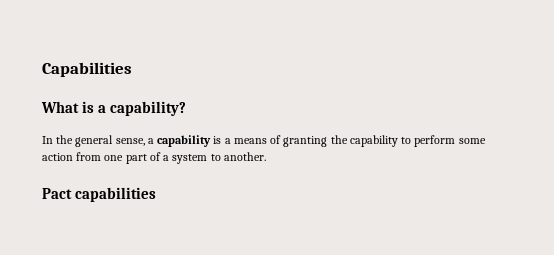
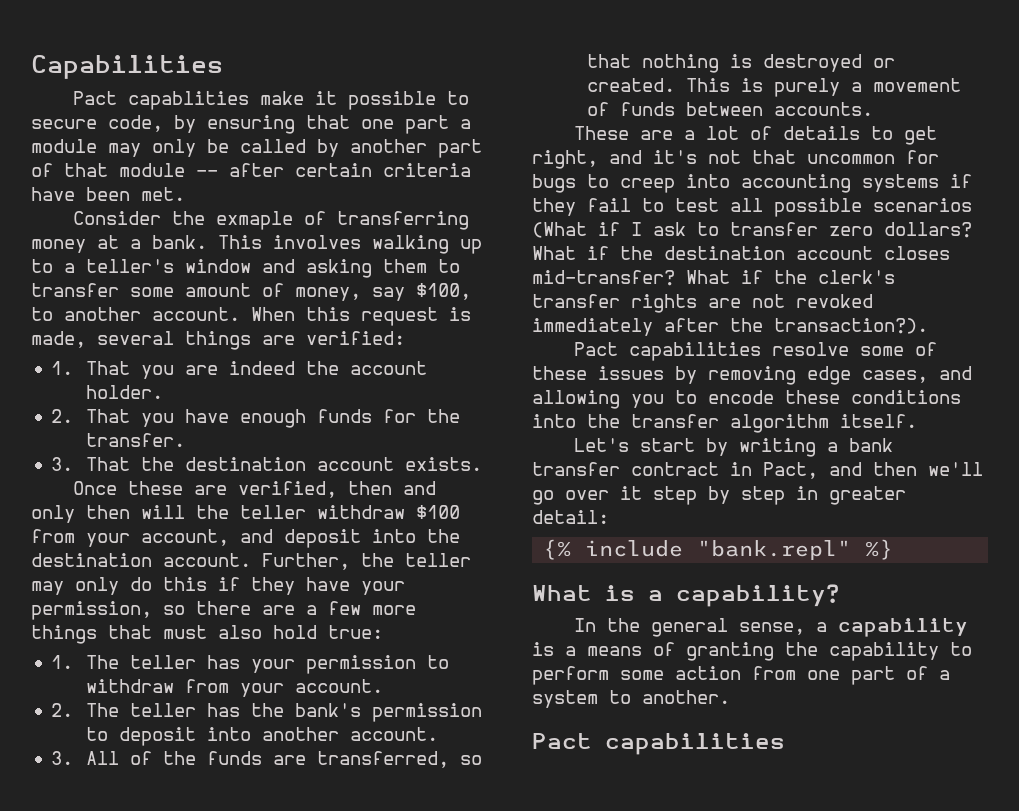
+ Pact capablities make it possible to secure code, by ensuring that one part a module may only be called by another part of that module -- after certain criteria have been met.
+ Consider the exmaple of transferring money at a bank. This involves walking up to a teller's window and asking them to transfer some amount of money, say $100, to another account. When this request is made, several things are verified:
+ 1. That you are indeed the account holder.
+ 2. That you have enough funds for the transfer.
+ 3. That the destination account exists.
+ Once these are verified, then and only then will the teller withdraw $100 from your account, and deposit into the destination account. Further, the teller may only do this if they have your permission, so there are a few more things that must also hold true:
+ 1. The teller has your permission to withdraw from your account.
+ 2. The teller has the bank's permission to deposit into another account.
+ 3. All of the funds are transferred, so that nothing is destroyed or created. This is purely a movement of funds between accounts.
+ These are a lot of details to get right, and it's not that uncommon for bugs to creep into accounting systems if they fail to test all possible scenarios (What if I ask to transfer zero dollars? What if the destination account closes mid-transfer? What if the clerk's transfer rights are not revoked immediately after the transaction?).
+ Pact capabilities resolve some of these issues by removing edge cases, and allowing you to encode these conditions into the transfer algorithm itself.
+ Let's start by writing a bank transfer contract in Pact, and then we'll go over it step by step in greater detail:
+ {% include "bank.repl" %}

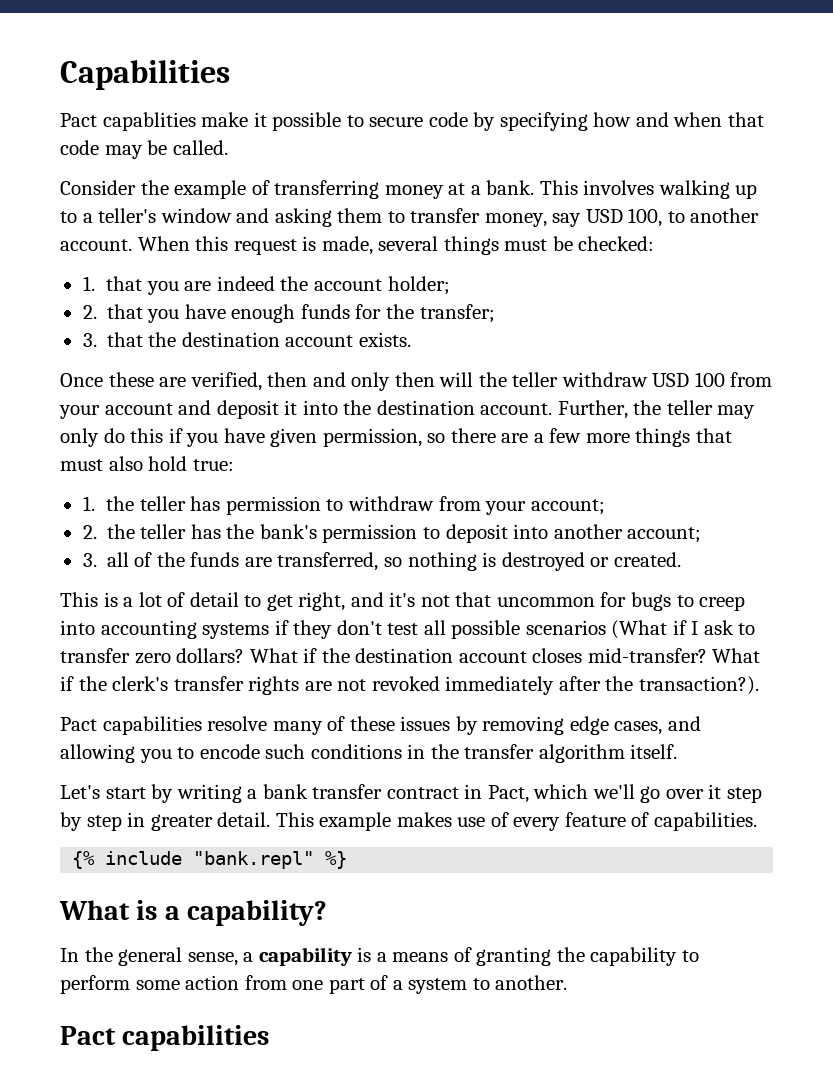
- Pact capablities make it possible to secure code, by ensuring that one part a module may only be called by another part of that module -- after certain criteria have been met.
+ Pact capablities make it possible to secure code by specifying how and when that code may be called.
- Consider the exmaple of transferring money at a bank.
+ Consider the example of transferring money at a bank.
- This involves walking up to a teller's window and asking them to transfer some amount of money, say $100, to another account.
+ This involves walking up to a teller's window and asking them to transfer money, say USD 100, to another account.
- When this request is made, several things are verified:
- 1. That you are indeed the account holder.
- 2. That you have enough funds for the transfer.
- 3. That the destination account exists.
+ When this request is made, several things must be checked:
+ 1. that you are indeed the account holder;
+ 2. that you have enough funds for the transfer;
+ 3. that the destination account exists.
- Once these are verified, then and only then will the teller withdraw $100 from your account, and deposit into the destination account.
+ Once these are verified, then and only then will the teller withdraw USD 100 from your account and deposit it into the destination account.
- Further, the teller may only do this if they have your permission, so there are a few more things that must also hold true:
+ Further, the teller may only do this if you have given permission, so there are a few more things that must also hold true:
- 1. The teller has your permission to withdraw from your account.
- 2. The teller has the bank's permission to deposit into another account.
- 3. All of the funds are transferred, so that nothing is destroyed or created. This is purely a movement of funds between accounts.
- These are a lot of details to get right, and it's not that uncommon for bugs to creep into accounting systems if they fail to test all possible scenarios (What if I ask to transfer zero dollars?
+ 1. the teller has permission to withdraw from your account;
+ 2. the teller has the bank's permission to deposit into another account;
+ 3. all of the funds are transferred, so nothing is destroyed or created.
+ This is a lot of detail to get right, and it's not that uncommon for bugs to creep into accounting systems if they don't test all possible scenarios (What if I ask to transfer zero dollars?
- Pact capabilities resolve some of these issues by removing edge cases, and allowing you to encode these conditions into the transfer algorithm itself.
+ Pact capabilities resolve many of these issues by removing edge cases, and allowing you to encode such conditions in the transfer algorithm itself.
- Let's start by writing a bank transfer contract in Pact, and then we'll go over it step by step in greater detail:
+ Let's start by writing a bank transfer contract in Pact, which we'll go over it step by step in greater detail. This example makes use of every feature of capabilities.

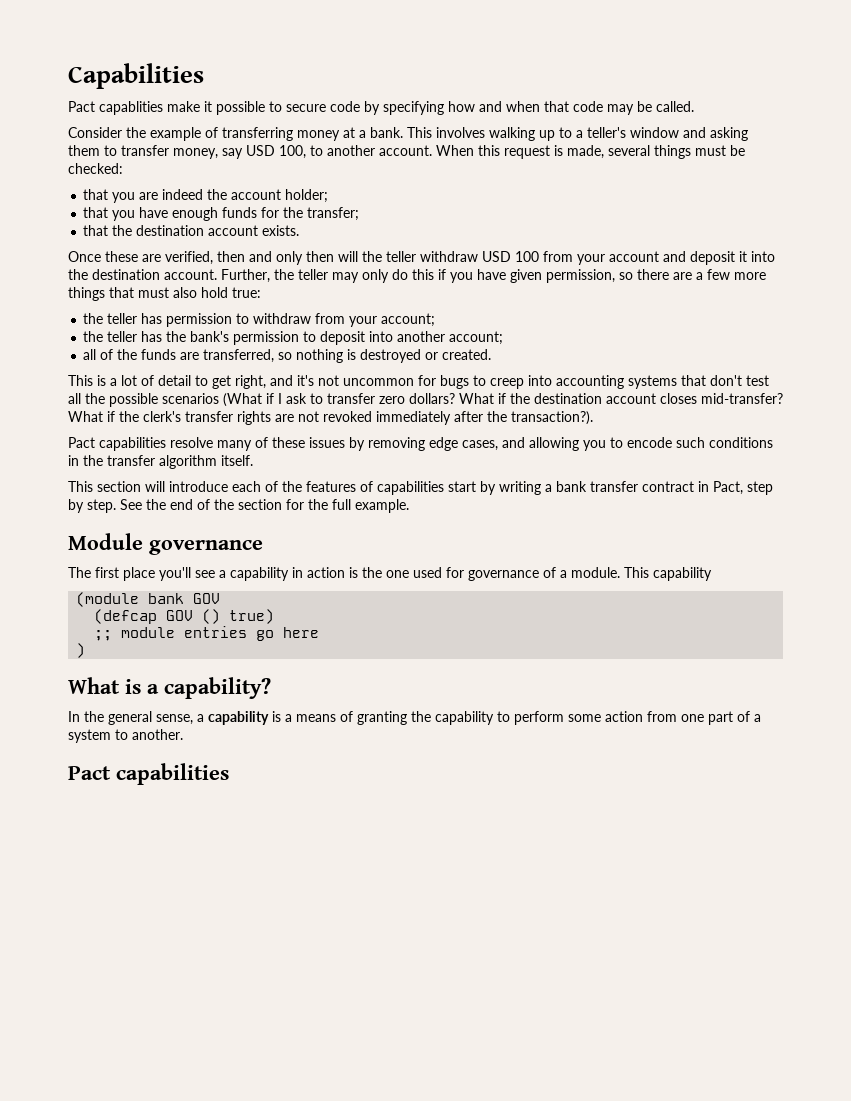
- 1. that you are indeed the account holder;
+ that you are indeed the account holder;
- 2. that you have enough funds for the transfer;
+ that you have enough funds for the transfer;
- 3. that the destination account exists.
+ that the destination account exists.
- 1. the teller has permission to withdraw from your account;
+ the teller has permission to withdraw from your account;
- 2. the teller has the bank's permission to deposit into another account;
+ the teller has the bank's permission to deposit into another account;
- 3. all of the funds are transferred, so nothing is destroyed or created.
+ all of the funds are transferred, so nothing is destroyed or created.
- This is a lot of detail to get right, and it's not that uncommon for bugs to creep into accounting systems if they don't test all possible scenarios (What if I ask to transfer zero dollars?
+ This is a lot of detail to get right, and it's not uncommon for bugs to creep into accounting systems that don't test all the possible scenarios (What if I ask to transfer zero dollars?
- Let's start by writing a bank transfer contract in Pact, which we'll go over it step by step in greater detail. This example makes use of every feature of capabilities.
- {% include "bank.repl" %}
+ This section will introduce each of the features of capabilities start by writing a bank transfer contract in Pact, step by step. See the end of the section for the full example.
+ Module governance
+ The first place you'll see a capability in action is the one used for governance of a module. This capability
+ (module bank GOV
+ (defcap GOV () true)
+ ;; module entries go here
+ )

